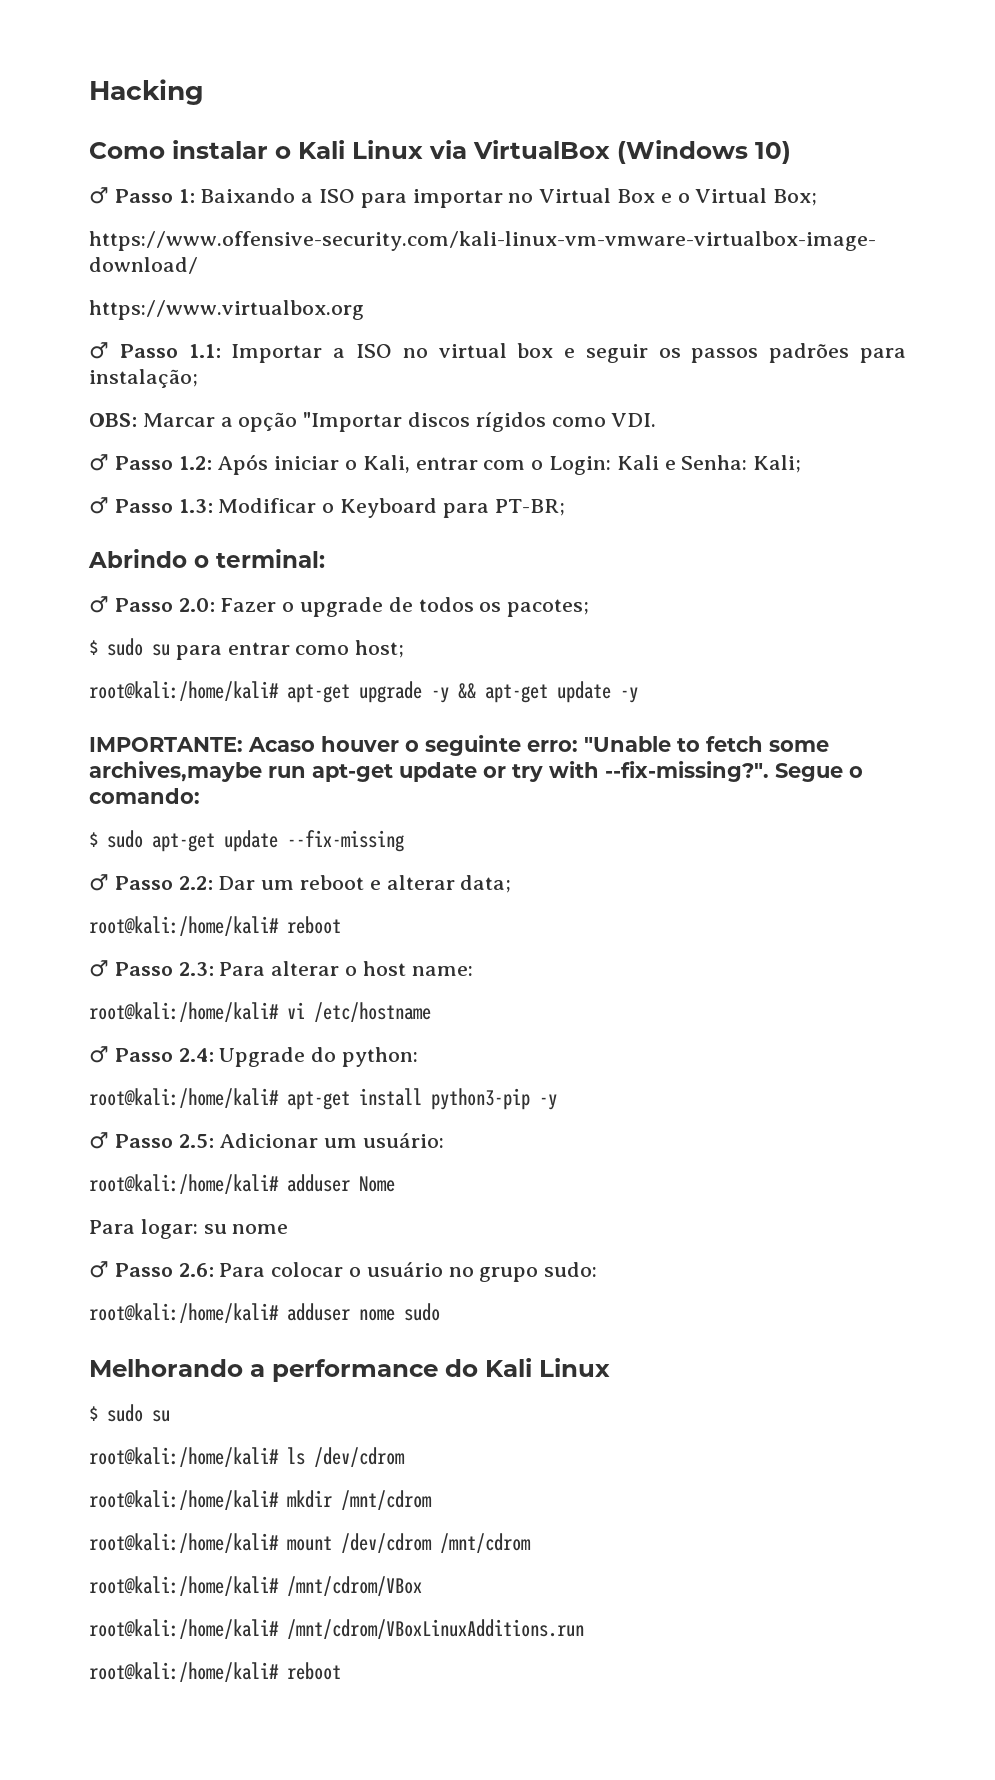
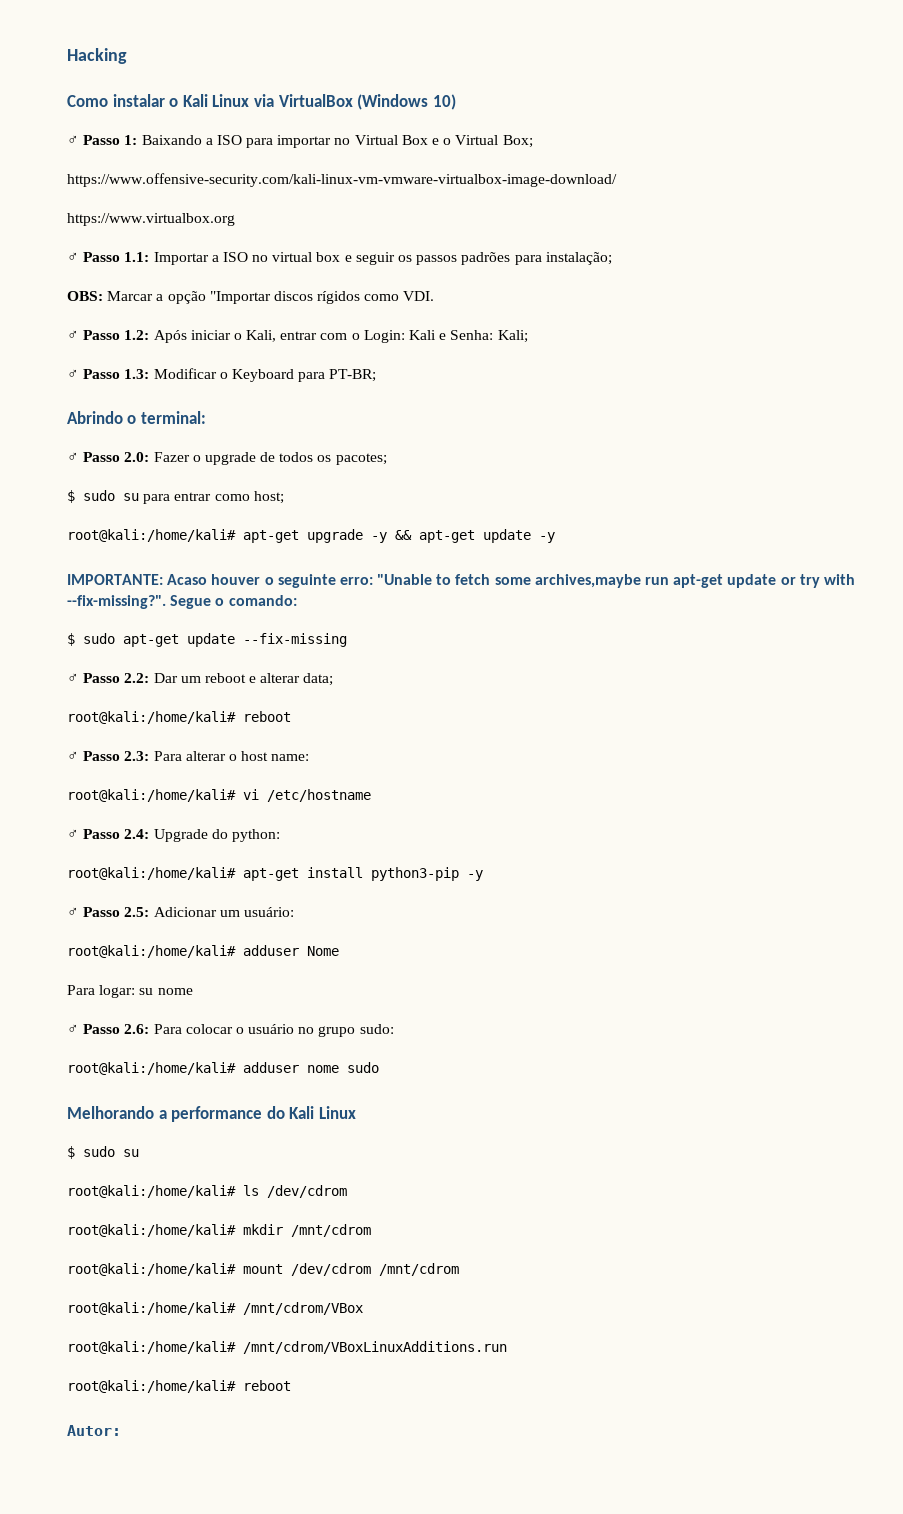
+ Autor:

